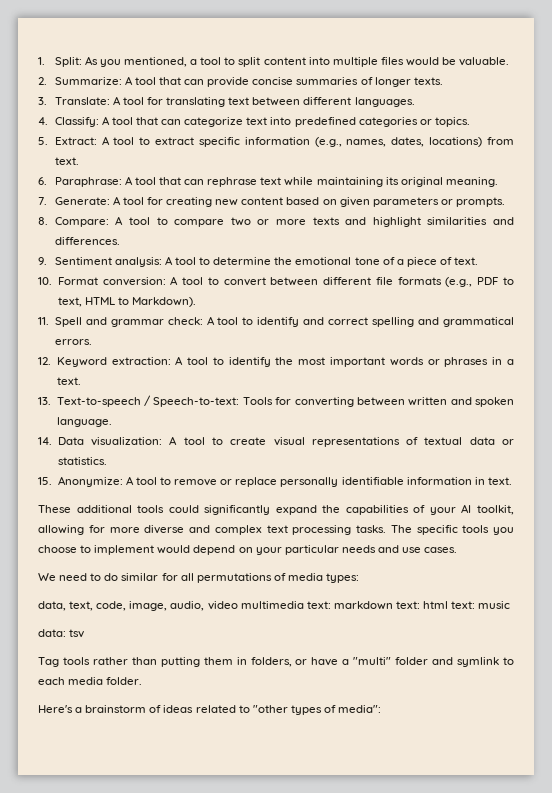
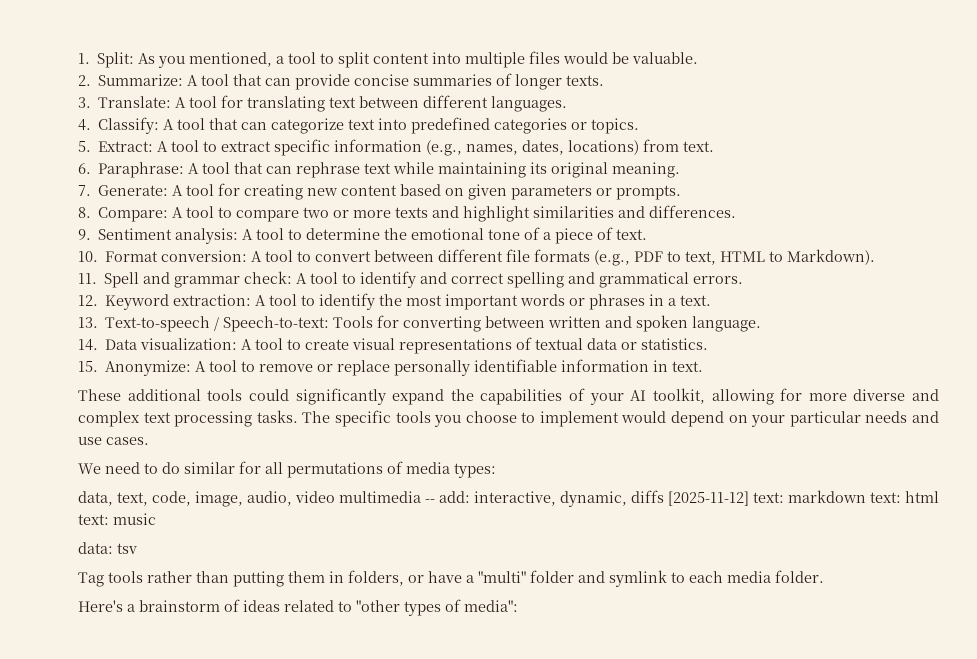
- data, text, code, image, audio, video multimedia text: markdown text: html text: music
+ data, text, code, image, audio, video multimedia -- add: interactive, dynamic, diffs [2025-11-12] text: markdown text: html text: music

